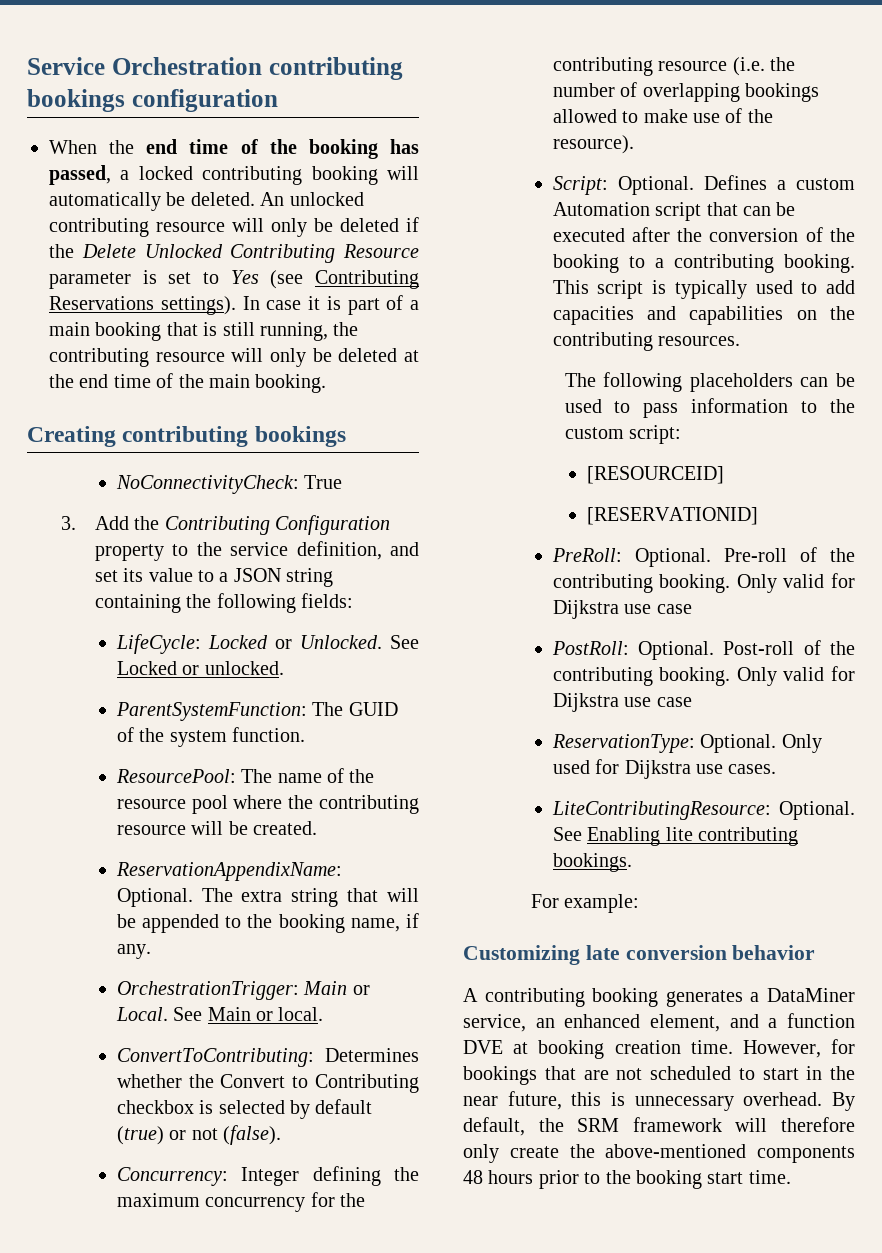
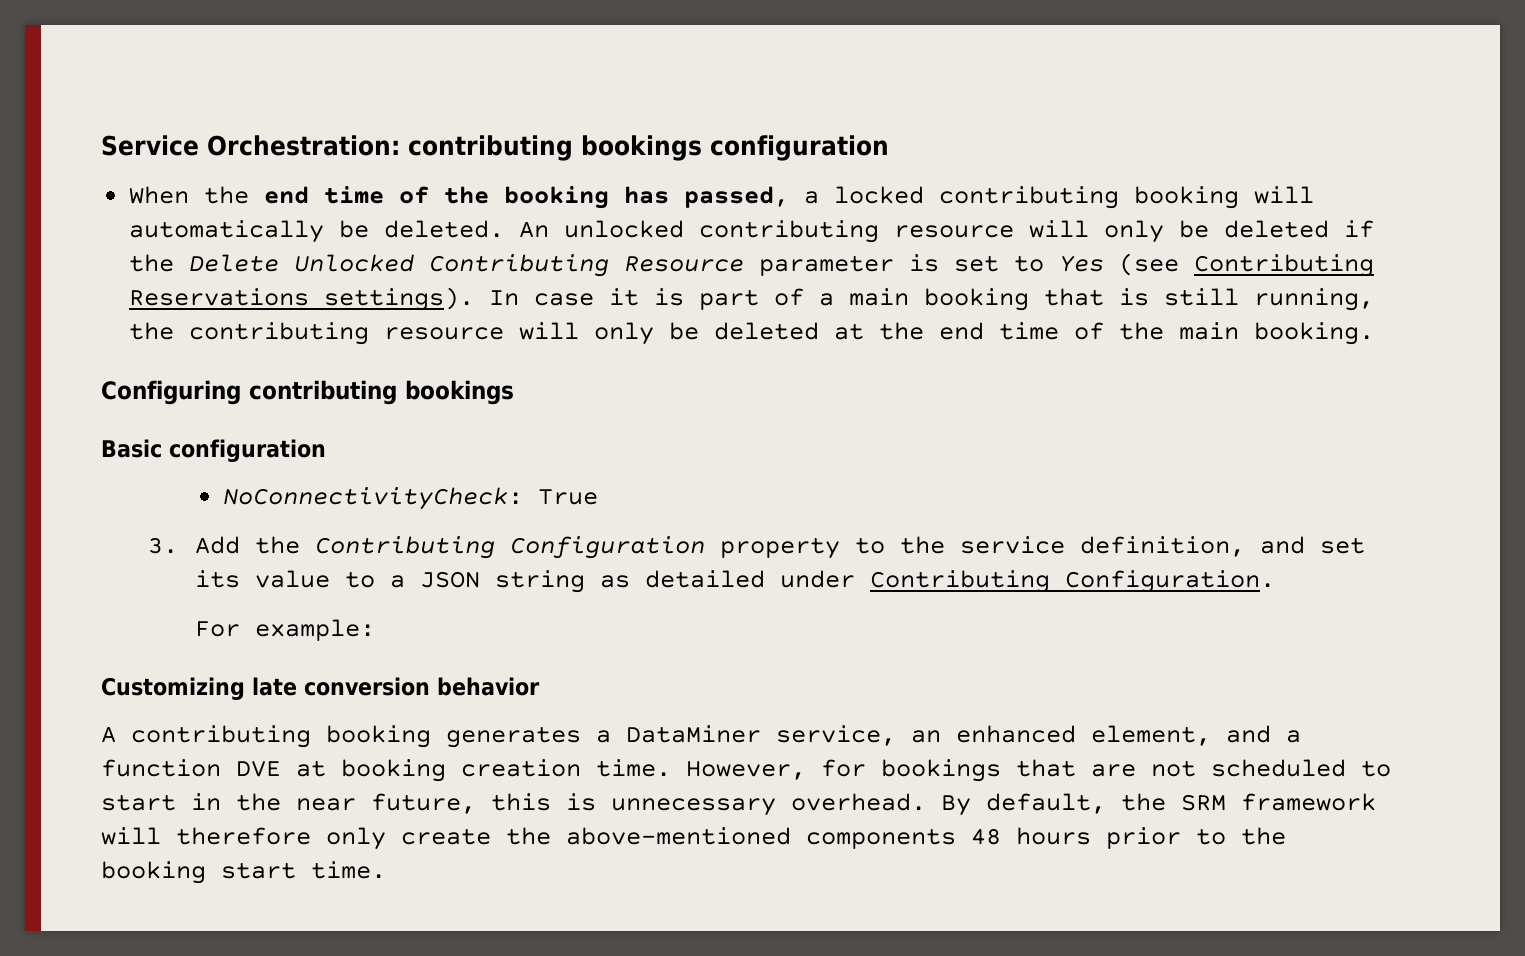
- Service Orchestration contributing bookings configuration
+ Service Orchestration: contributing bookings configuration
- Creating contributing bookings
+ Configuring contributing bookings
+ Basic configuration
- 3. Add the Contributing Configuration property to the service definition, and set its value to a JSON string containing the following fields:
- LifeCycle: Locked or Unlocked. See Locked or unlocked.
- ParentSystemFunction: The GUID of the system function.
- ResourcePool: The name of the resource pool where the contributing resource will be created.
- ReservationAppendixName: Optional. The extra string that will be appended to the booking name, if any.
- OrchestrationTrigger: Main or Local. See Main or local.
- ConvertToContributing: Determines whether the Convert to Contributing checkbox is selected by default (true) or not (false).
- Concurrency: Integer defining the maximum concurrency for the contributing resource (i.e. the number of overlapping bookings allowed to make use of the resource).
- Script: Optional. Defines a custom Automation script that can be executed after the conversion of the booking to a contributing booking. This script is typically used to add capacities and capabilities on the contributing resources.
- The following placeholders can be used to pass information to the custom script:
- [RESOURCEID]
- [RESERVATIONID]
- PreRoll: Optional. Pre-roll of the contributing booking. Only valid for Dijkstra use case
- PostRoll: Optional. Post-roll of the contributing booking. Only valid for Dijkstra use case
- ReservationType: Optional. Only used for Dijkstra use cases.
- LiteContributingResource: Optional. See Enabling lite contributing bookings.
+ 3. Add the Contributing Configuration property to the service definition, and set its value to a JSON string as detailed under Contributing Configuration.

